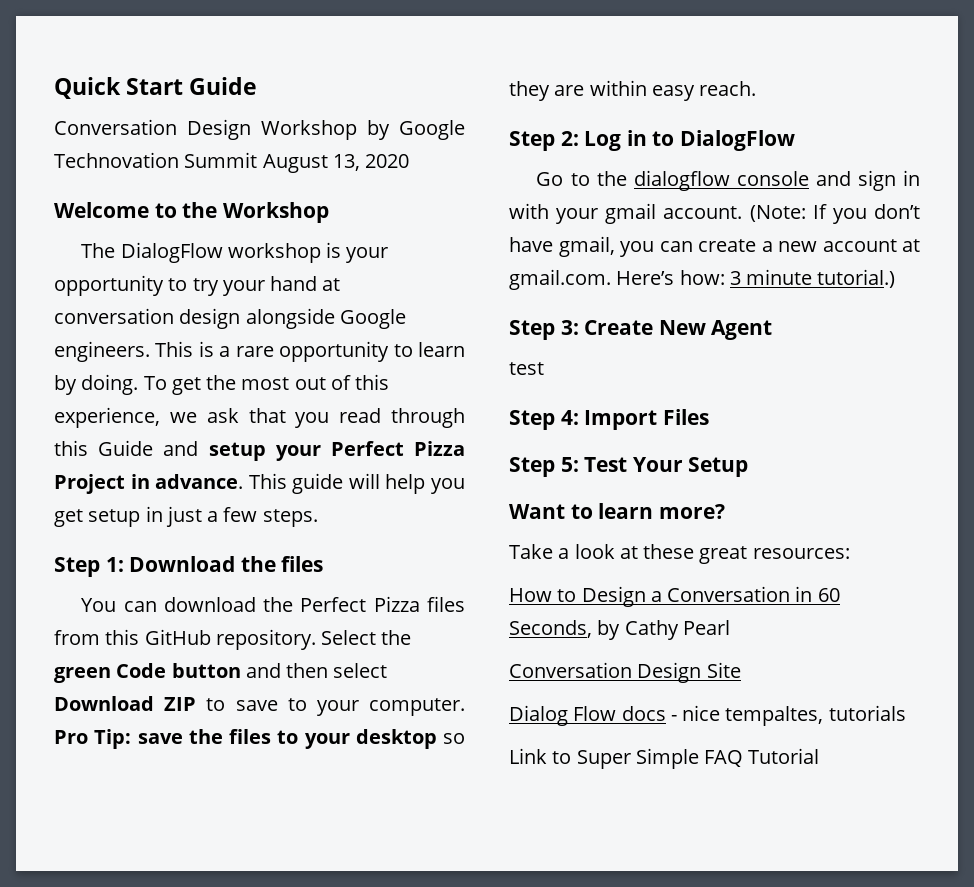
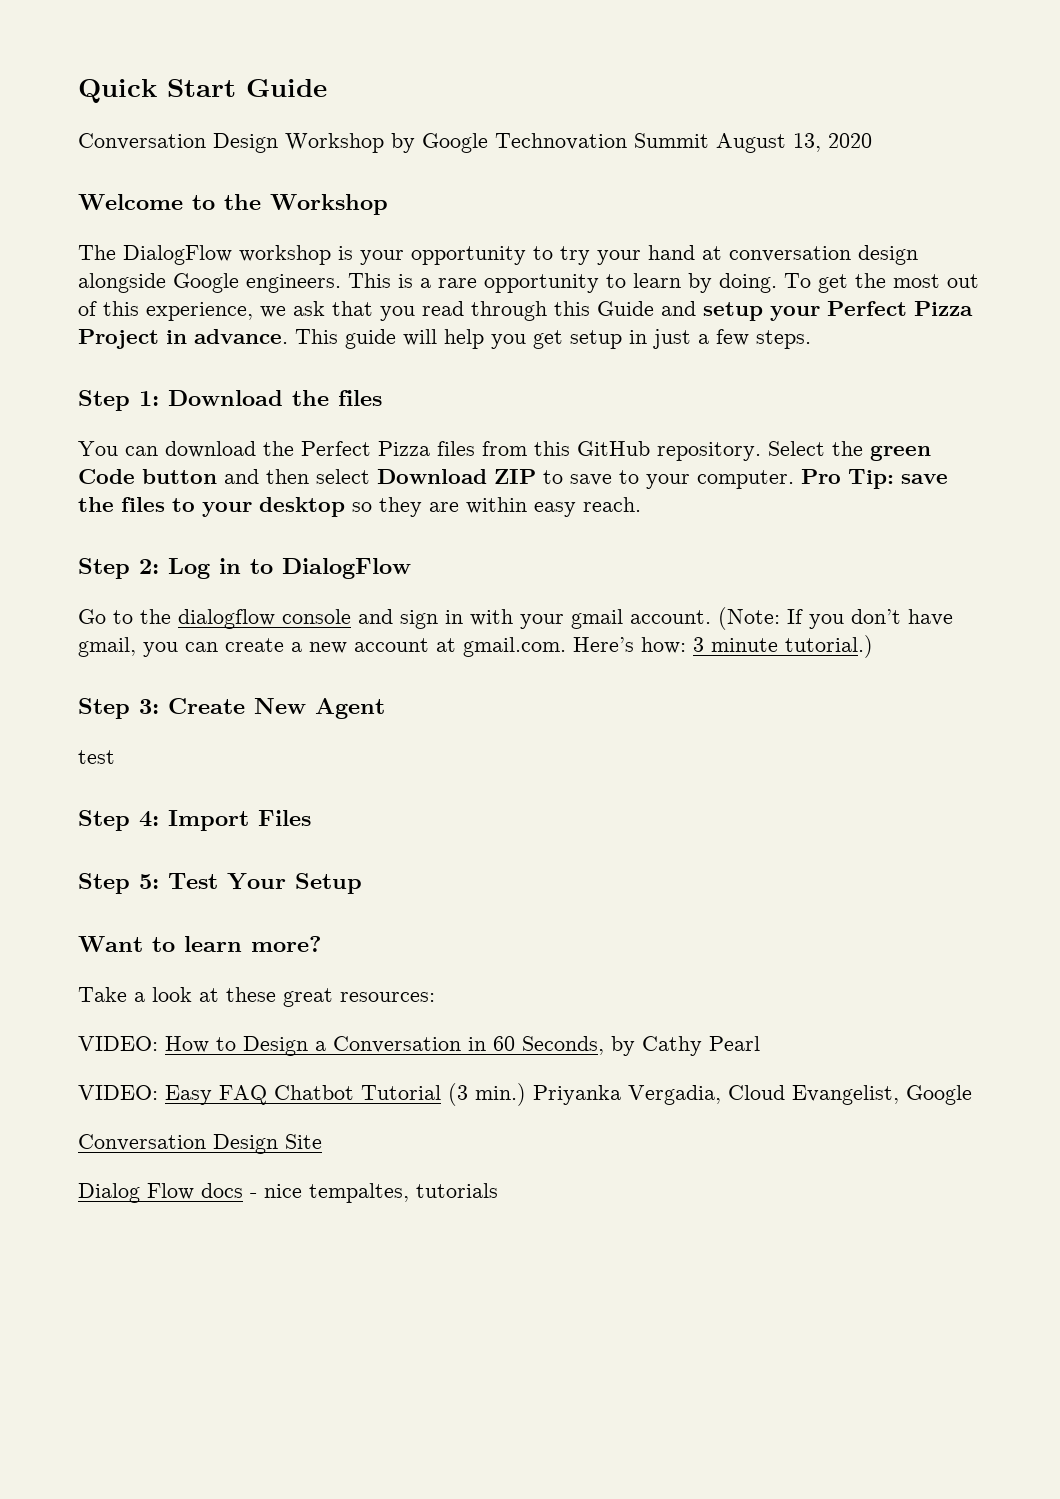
- How to Design a Conversation in 60 Seconds, by Cathy Pearl
+ VIDEO: How to Design a Conversation in 60 Seconds, by Cathy Pearl
+ VIDEO: Easy FAQ Chatbot Tutorial (3 min.) Priyanka Vergadia, Cloud Evangelist, Google
- Link to Super Simple FAQ Tutorial

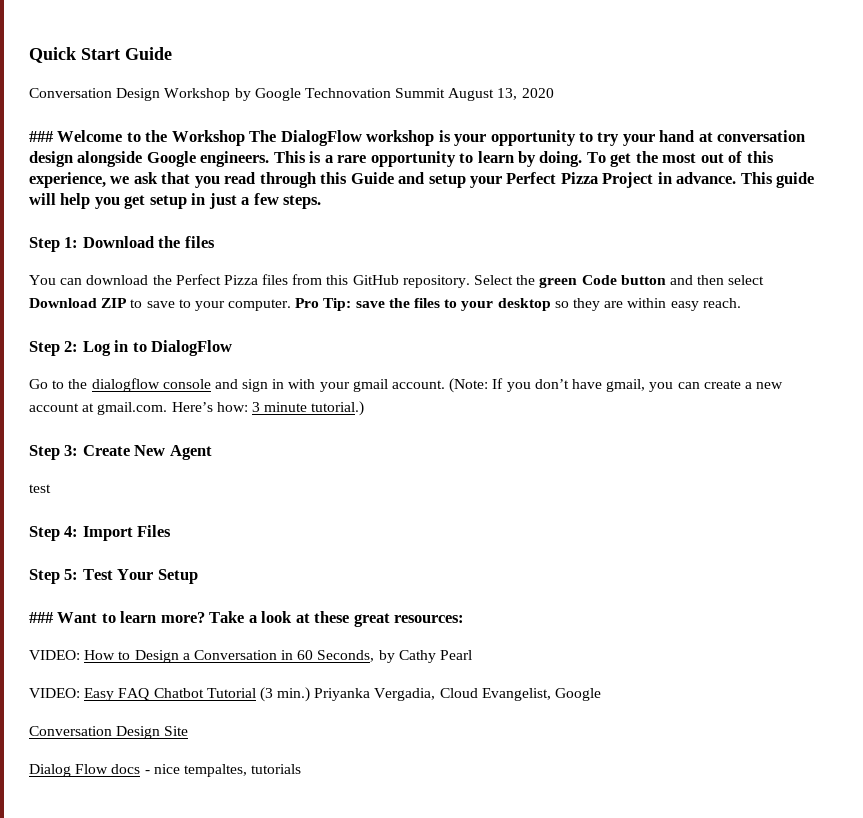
- Welcome to the Workshop
- The DialogFlow workshop is your opportunity to try your hand at conversation design alongside Google engineers.
+ ### Welcome to the Workshop The DialogFlow workshop is your opportunity to try your hand at conversation design alongside Google engineers.
- Want to learn more?
- Take a look at these great resources:
+ ### Want to learn more? Take a look at these great resources:

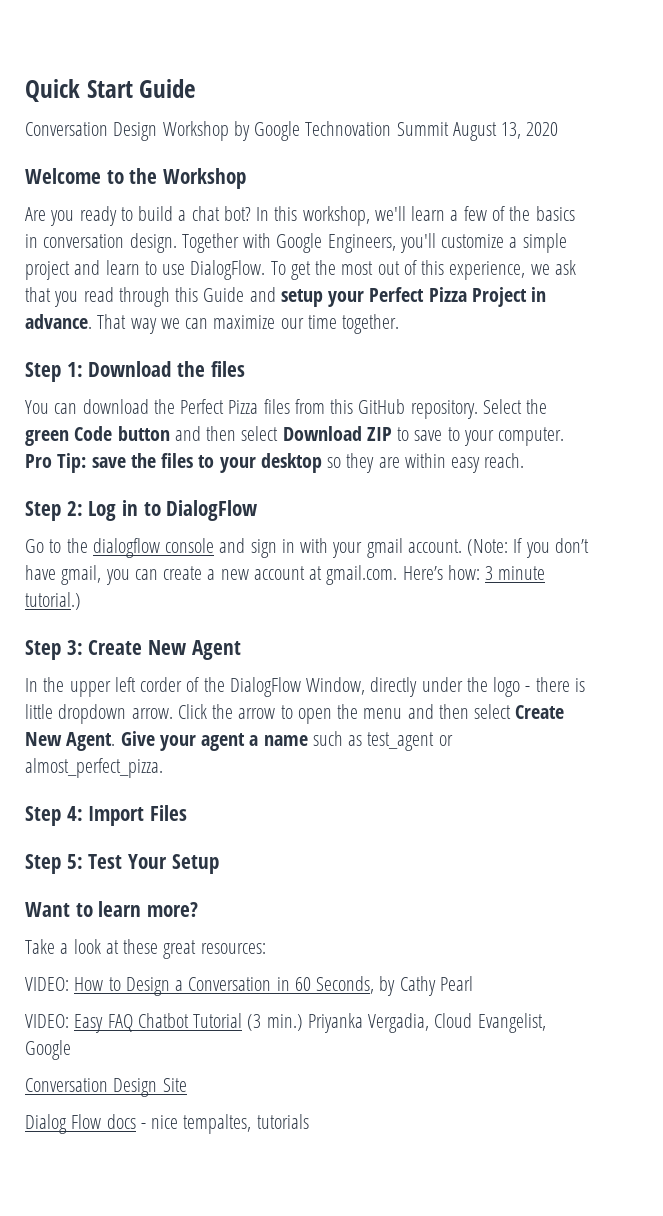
- ### Welcome to the Workshop The DialogFlow workshop is your opportunity to try your hand at conversation design alongside Google engineers. This is a rare opportunity to learn by doing.
+ Welcome to the Workshop
+ Are you ready to build a chat bot? In this workshop, we'll learn a few of the basics in conversation design. Together with Google Engineers, you'll customize a simple project and learn to use DialogFlow.
- This guide will help you get setup in just a few steps.
+ That way we can maximize our time together.
- test
+ In the upper left corder of the DialogFlow Window, directly under the logo - there is little dropdown arrow. Click the arrow to open the menu and then select Create New Agent. Give your agent a name such as test_agent or almost_perfect_pizza.
- ### Want to learn more? Take a look at these great resources:
+ Want to learn more?
+ Take a look at these great resources:

